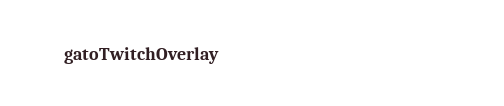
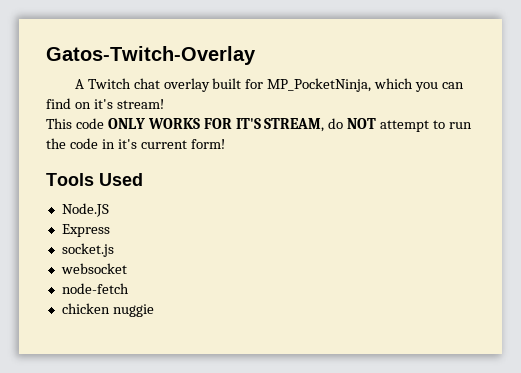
- gatoTwitchOverlay
+ Gatos-Twitch-Overlay
+ A Twitch chat overlay built for MP_PocketNinja, which you can find on it's stream!
+ This code ONLY WORKS FOR IT'S STREAM, do NOT attempt to run the code in it's current form!
+ Tools Used
+ Node.JS
+ Express
+ socket.js
+ websocket
+ node-fetch
+ chicken nuggie

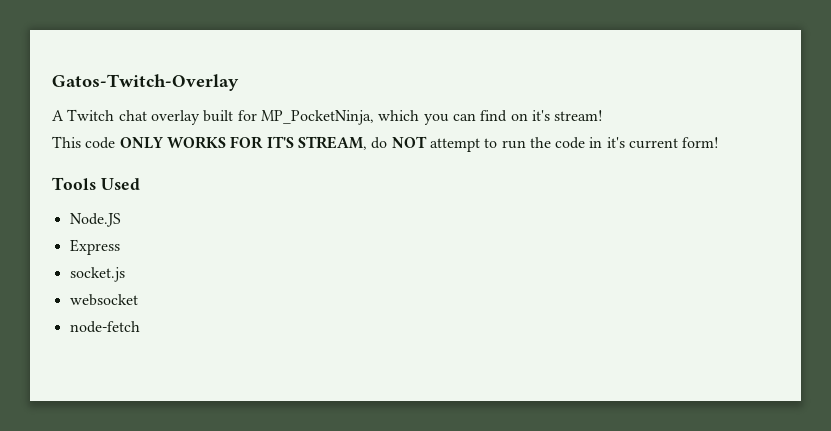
- chicken nuggie

